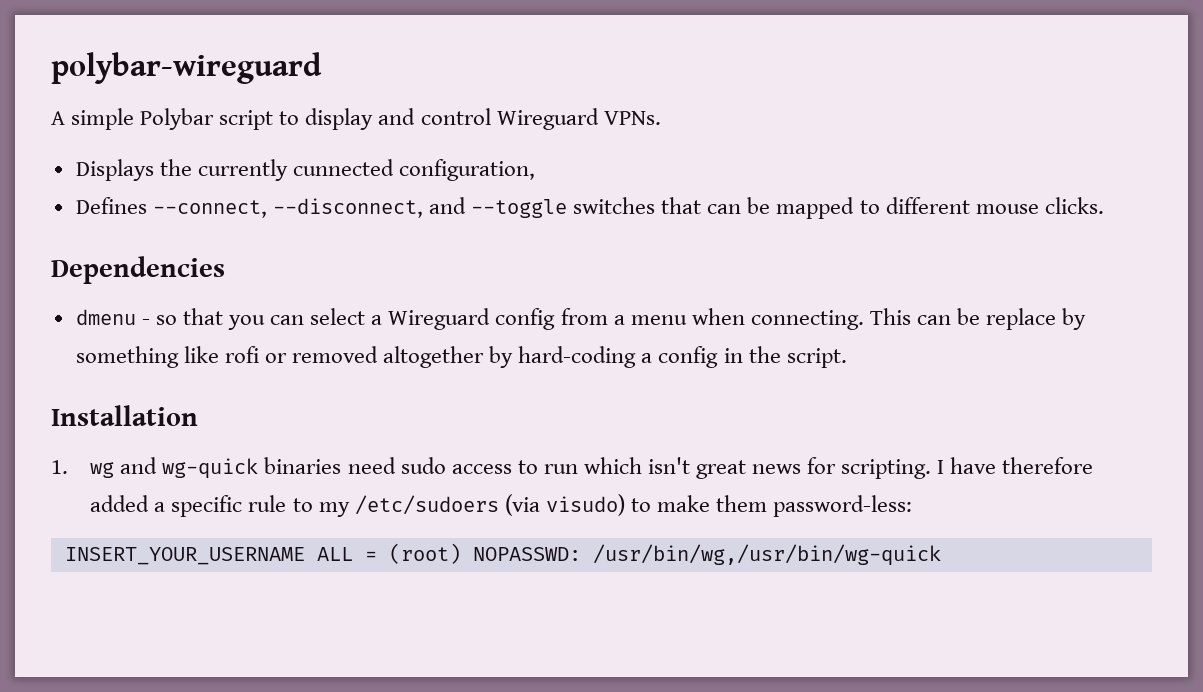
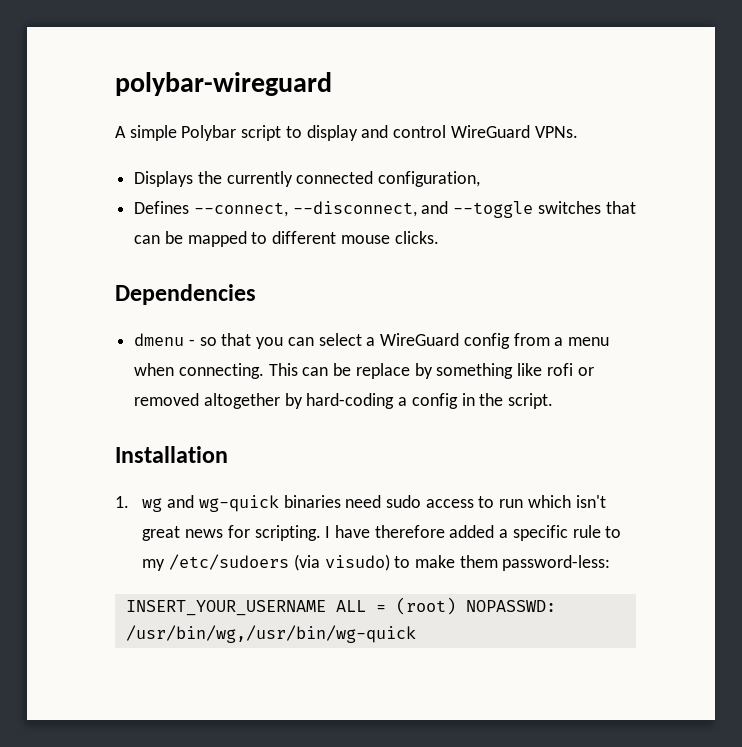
- A simple Polybar script to display and control Wireguard VPNs.
+ A simple Polybar script to display and control WireGuard VPNs.
- Displays the currently cunnected configuration,
+ Displays the currently connected configuration,
- dmenu - so that you can select a Wireguard config from a menu when connecting.
+ dmenu - so that you can select a WireGuard config from a menu when connecting.

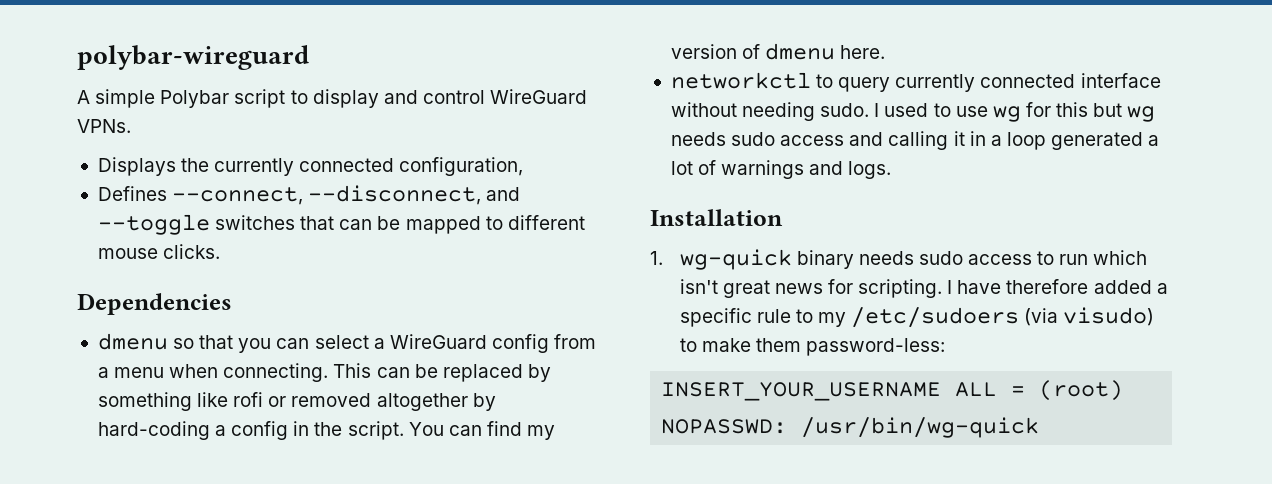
- dmenu - so that you can select a WireGuard config from a menu when connecting.
+ dmenu so that you can select a WireGuard config from a menu when connecting.
- This can be replace by something like rofi or removed altogether by hard-coding a config in the script.
+ This can be replaced by something like rofi or removed altogether by hard-coding a config in the script. You can find my version of dmenu here.
+ networkctl to query currently connected interface without needing sudo. I used to use wg for this but wg needs sudo access and calling it in a loop generated a lot of warnings and logs.
  Installation
- 1. wg and wg-quick binaries need sudo access to run which isn't great news for scripting.
+ 1. wg-quick binary needs sudo access to run which isn't great news for scripting.
- INSERT_YOUR_USERNAME ALL = (root) NOPASSWD: /usr/bin/wg,/usr/bin/wg-quick
+ INSERT_YOUR_USERNAME ALL = (root) NOPASSWD: /usr/bin/wg-quick

